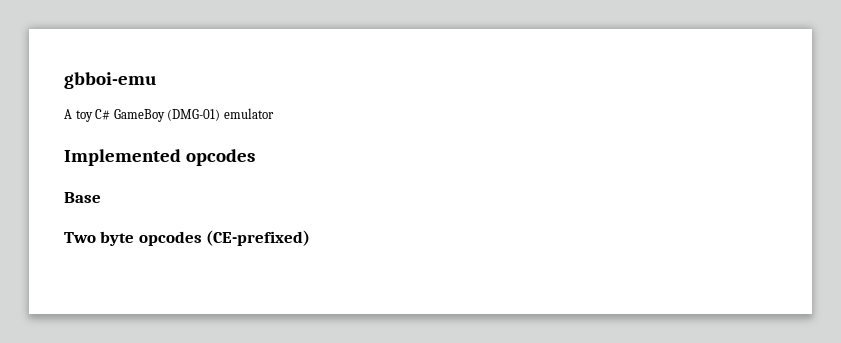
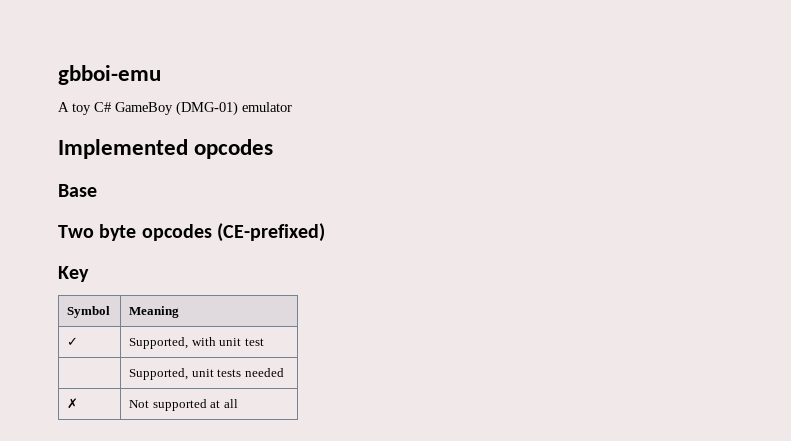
+ Key
+ Symbol | Meaning
+ ✓ | Supported, with unit test
+ | Supported, unit tests needed
+ ✗ | Not supported at all

